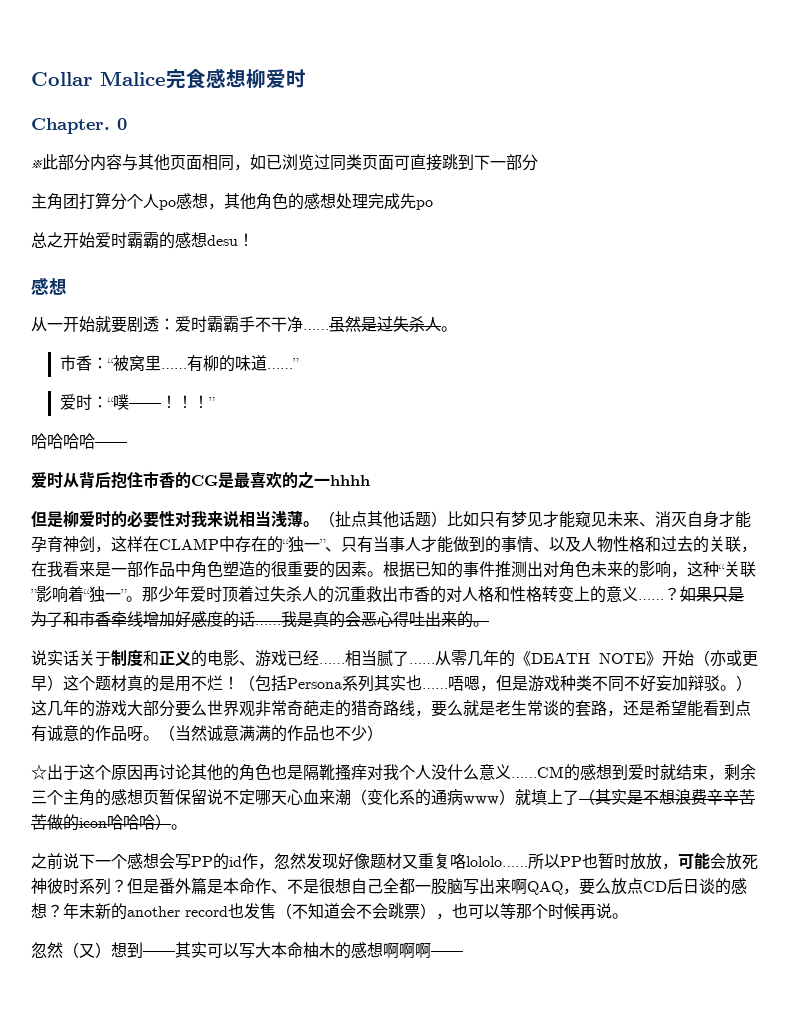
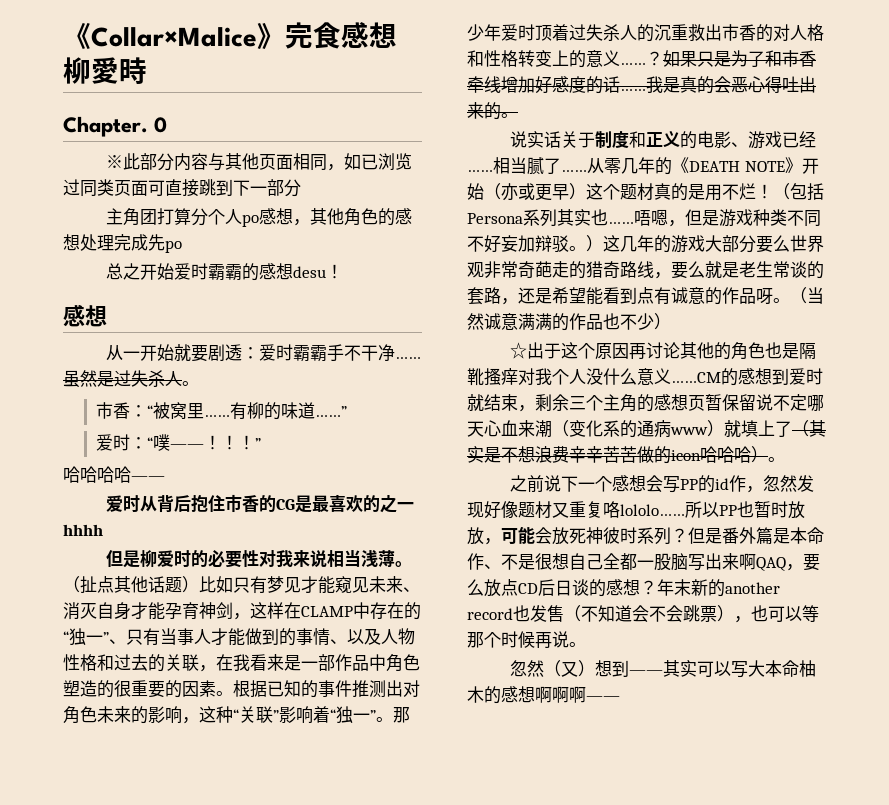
- Collar Malice完食感想柳爱时
+ 《Collar×Malice》完食感想柳愛時

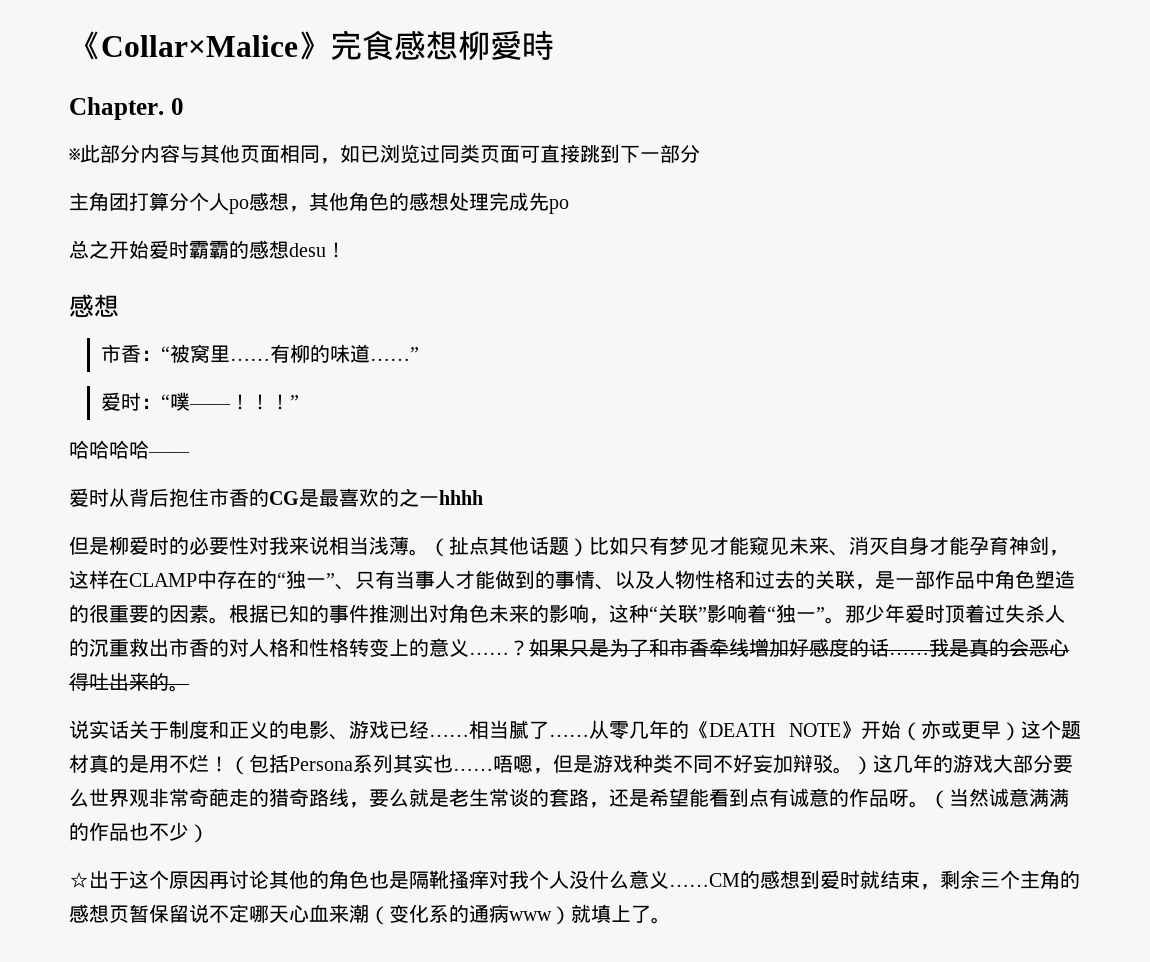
- 从一开始就要剧透：爱时霸霸手不干净……虽然是过失杀人。
- （扯点其他话题）比如只有梦见才能窥见未来、消灭自身才能孕育神剑，这样在CLAMP中存在的“独一”、只有当事人才能做到的事情、以及人物性格和过去的关联，在我看来是一部作品中角色塑造的很重要的因素。
+ （扯点其他话题）比如只有梦见才能窥见未来、消灭自身才能孕育神剑，这样在CLAMP中存在的“独一”、只有当事人才能做到的事情、以及人物性格和过去的关联，是一部作品中角色塑造的很重要的因素。
- ☆出于这个原因再讨论其他的角色也是隔靴搔痒对我个人没什么意义……CM的感想到爱时就结束，剩余三个主角的感想页暂保留说不定哪天心血来潮（变化系的通病www）就填上了（其实是不想浪费辛辛苦苦做的icon哈哈哈）。
- 之前说下一个感想会写PP的id作，忽然发现好像题材又重复咯lololo……所以PP也暂时放放，可能会放死神彼时系列？但是番外篇是本命作、不是很想自己全都一股脑写出来啊QAQ，要么放点CD后日谈的感想？年末新的another record也发售（不知道会不会跳票），也可以等那个时候再说。
- 忽然（又）想到——其实可以写大本命柚木的感想啊啊啊——
+ ☆出于这个原因再讨论其他的角色也是隔靴搔痒对我个人没什么意义……CM的感想到爱时就结束，剩余三个主角的感想页暂保留说不定哪天心血来潮（变化系的通病www）就填上了。

